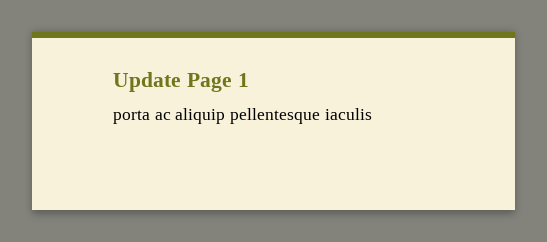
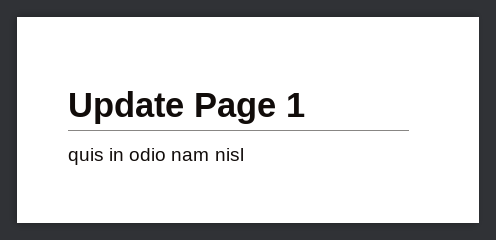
- porta ac aliquip pellentesque iaculis
+ quis in odio nam nisl

